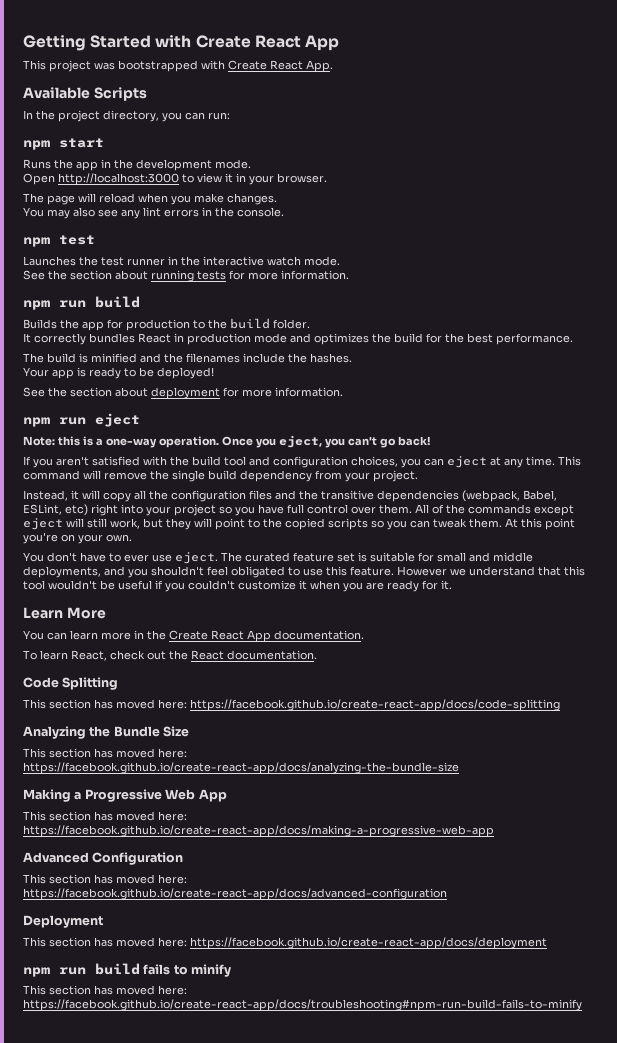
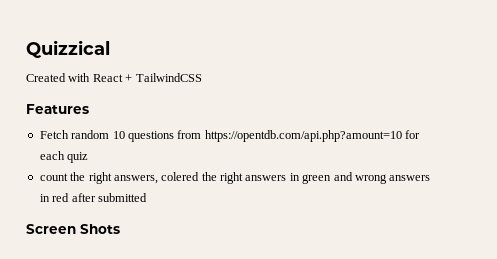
- Getting Started with Create React App
- This project was bootstrapped with Create React App.
- Available Scripts
- In the project directory, you can run:
- npm start
- Runs the app in the development mode.
- Open http://localhost:3000 to view it in your browser.
- The page will reload when you make changes.
- You may also see any lint errors in the console.
- npm test
- Launches the test runner in the interactive watch mode.
- See the section about running tests for more information.
- npm run build
- Builds the app for production to the build folder.
- It correctly bundles React in production mode and optimizes the build for the best performance.
- The build is minified and the filenames include the hashes.
- Your app is ready to be deployed!
- See the section about deployment for more information.
- npm run eject
- Note: this is a one-way operation. Once you eject, you can't go back!
- If you aren't satisfied with the build tool and configuration choices, you can eject at any time. This command will remove the single build dependency from your project.
- Instead, it will copy all the configuration files and the transitive dependencies (webpack, Babel, ESLint, etc) right into your project so you have full control over them. All of the commands except eject will still work, but they will point to the copied scripts so you can tweak them. At this point you're on your own.
- You don't have to ever use eject. The curated feature set is suitable for small and middle deployments, and you shouldn't feel obligated to use this feature. However we understand that this tool wouldn't be useful if you couldn't customize it when you are ready for it.
- Learn More
- You can learn more in the Create React App documentation.
- To learn React, check out the React documentation.
- Code Splitting
- This section has moved here: https://facebook.github.io/create-react-app/docs/code-splitting
- Analyzing the Bundle Size
- This section has moved here: https://facebook.github.io/create-react-app/docs/analyzing-the-bundle-size
- Making a Progressive Web App
- This section has moved here: https://facebook.github.io/create-react-app/docs/making-a-progressive-web-app
- Advanced Configuration
- This section has moved here: https://facebook.github.io/create-react-app/docs/advanced-configuration
- Deployment
- This section has moved here: https://facebook.github.io/create-react-app/docs/deployment
- npm run build fails to minify
- This section has moved here: https://facebook.github.io/create-react-app/docs/troubleshooting#npm-run-build-fails-to-minify
+ Quizzical
+ Created with React + TailwindCSS
+ Features
+ Fetch random 10 questions from https://opentdb.com/api.php?amount=10 for each quiz
+ count the right answers, colered the right answers in green and wrong answers in red after submitted
+ Screen Shots

